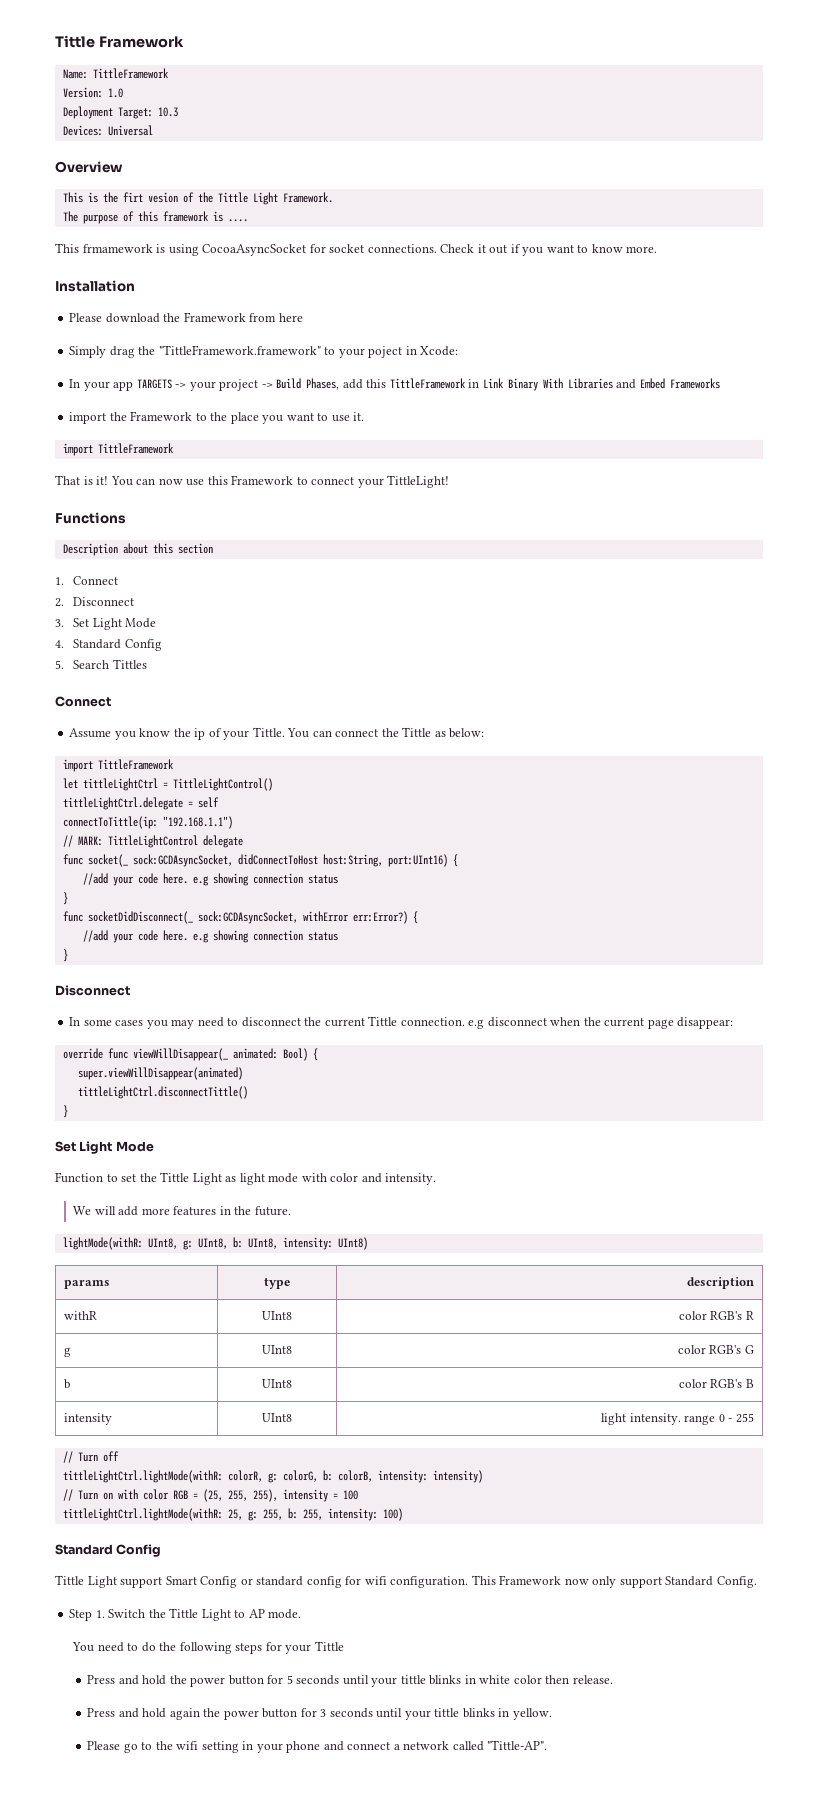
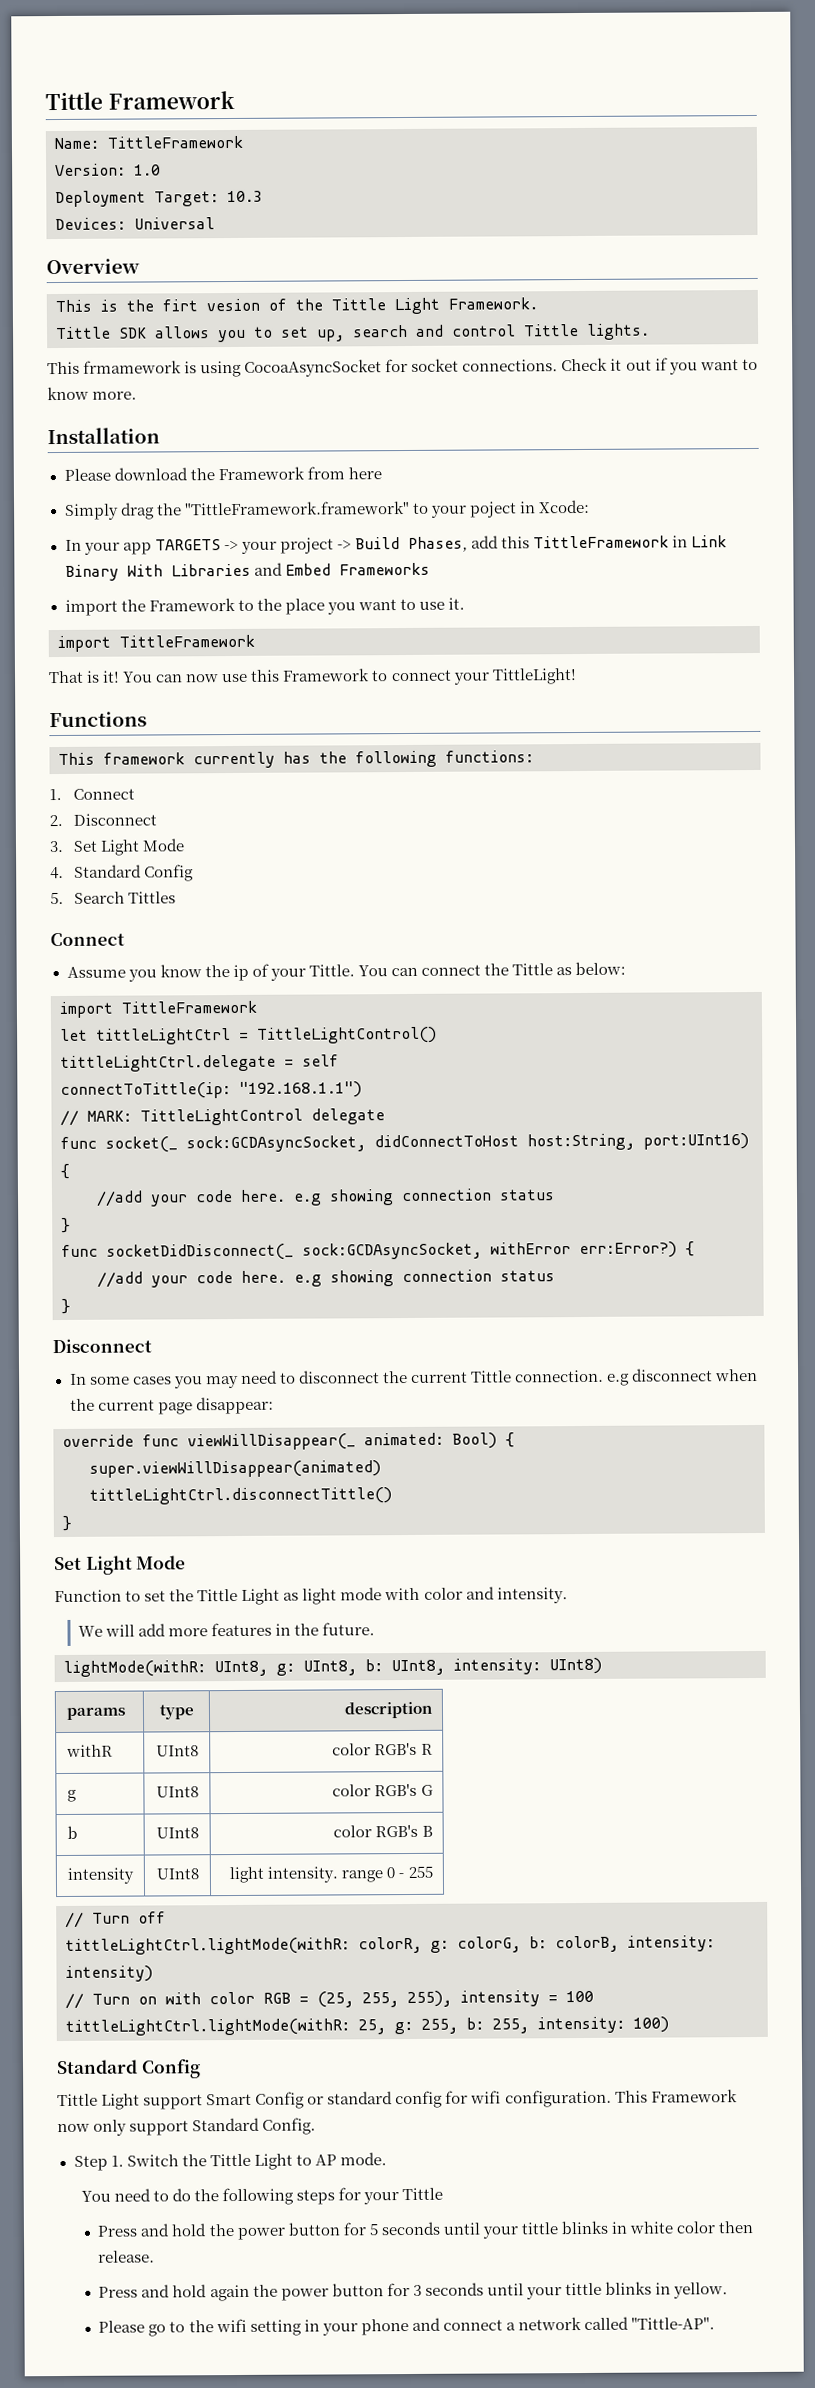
- The purpose of this framework is ....
+ Tittle SDK allows you to set up, search and control Tittle lights.
- Description about this section
+ This framework currently has the following functions:

